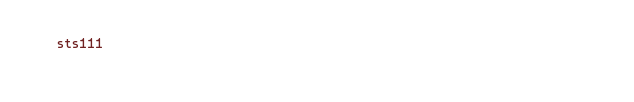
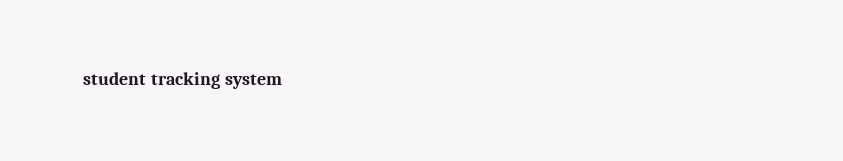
- sts111
+ student tracking system

